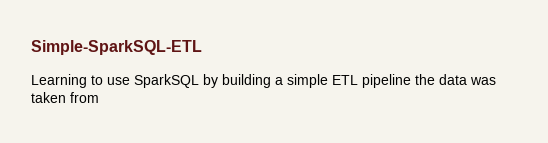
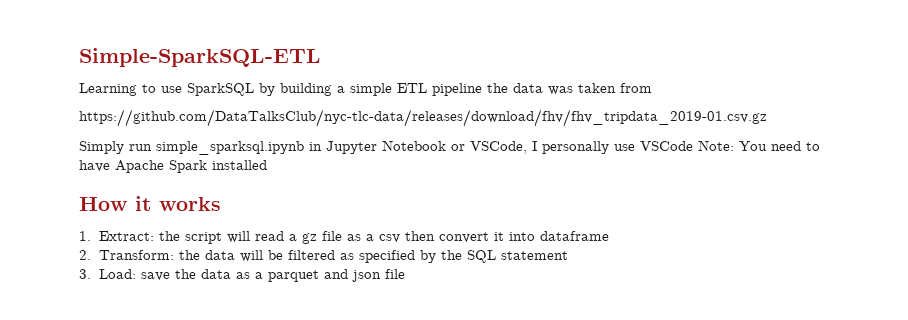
+ https://github.com/DataTalksClub/nyc-tlc-data/releases/download/fhv/fhv_tripdata_2019-01.csv.gz
+ Simply run simple_sparksql.ipynb in Jupyter Notebook or VSCode, I personally use VSCode Note: You need to have Apache Spark installed
+ How it works
+ 1. Extract: the script will read a gz file as a csv then convert it into dataframe
+ 2. Transform: the data will be filtered as specified by the SQL statement
+ 3. Load: save the data as a parquet and json file

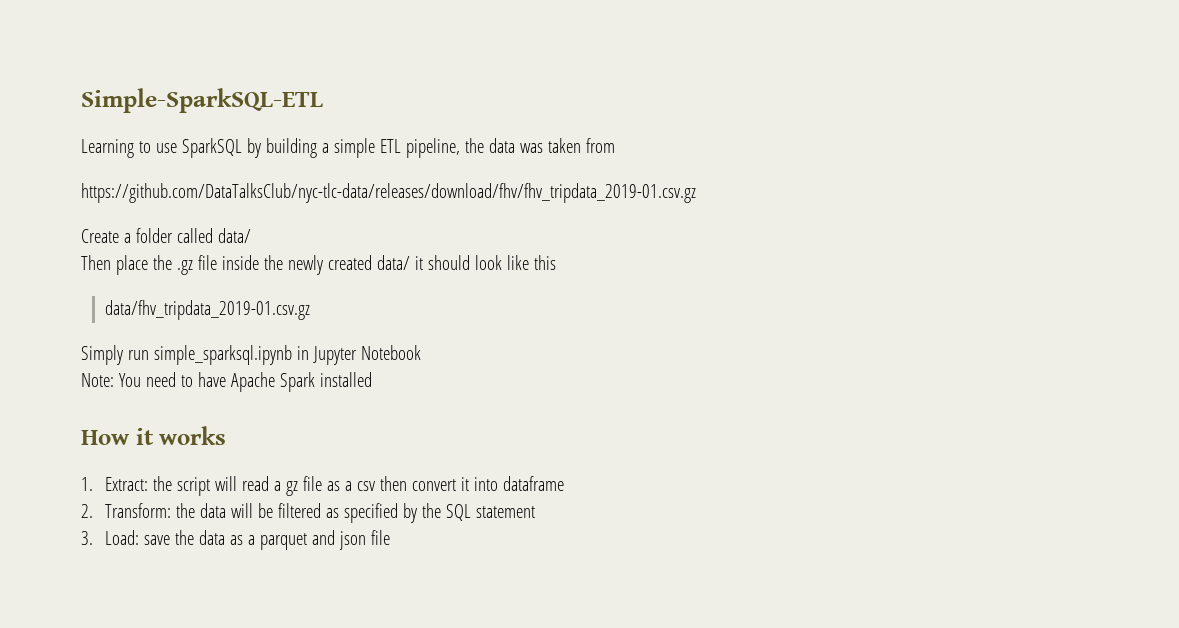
- Learning to use SparkSQL by building a simple ETL pipeline the data was taken from
+ Learning to use SparkSQL by building a simple ETL pipeline, the data was taken from
+ Create a folder called data/
+ Then place the .gz file inside the newly created data/ it should look like this
+ data/fhv_tripdata_2019-01.csv.gz
- Simply run simple_sparksql.ipynb in Jupyter Notebook or VSCode, I personally use VSCode Note: You need to have Apache Spark installed
+ Simply run simple_sparksql.ipynb in Jupyter Notebook
+ Note: You need to have Apache Spark installed

